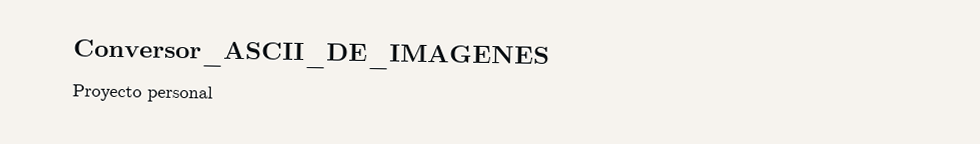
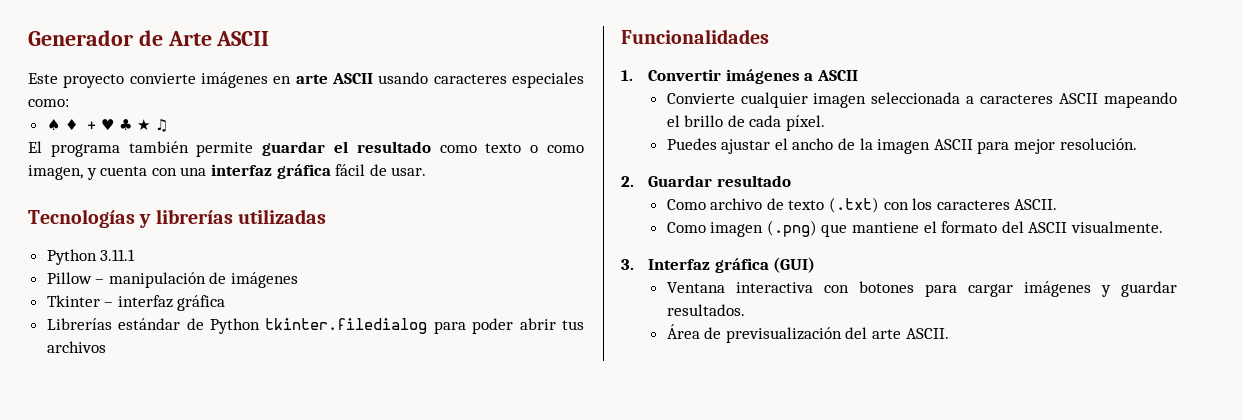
- Conversor_ASCII_DE_IMAGENES
- Proyecto personal
+ Generador de Arte ASCII
+ Este proyecto convierte imágenes en arte ASCII usando caracteres especiales como:
+ ♠ ♦ + ♥ ♣ ★ ♫
+ El programa también permite guardar el resultado como texto o como imagen, y cuenta con una interfaz gráfica fácil de usar.
+ Tecnologías y librerías utilizadas
+ Python 3.11.1
+ Pillow – manipulación de imágenes
+ Tkinter – interfaz gráfica
+ Librerías estándar de Python tkinter.filedialog para poder abrir tus archivos
+ Funcionalidades
+ 1. Convertir imágenes a ASCII
+ Convierte cualquier imagen seleccionada a caracteres ASCII mapeando el brillo de cada píxel.
+ Puedes ajustar el ancho de la imagen ASCII para mejor resolución.
+ 2. Guardar resultado
+ Como archivo de texto (.txt) con los caracteres ASCII.
+ Como imagen (.png) que mantiene el formato del ASCII visualmente.
+ 3. Interfaz gráfica (GUI)
+ Ventana interactiva con botones para cargar imágenes y guardar resultados.
+ Área de previsualización del arte ASCII.

